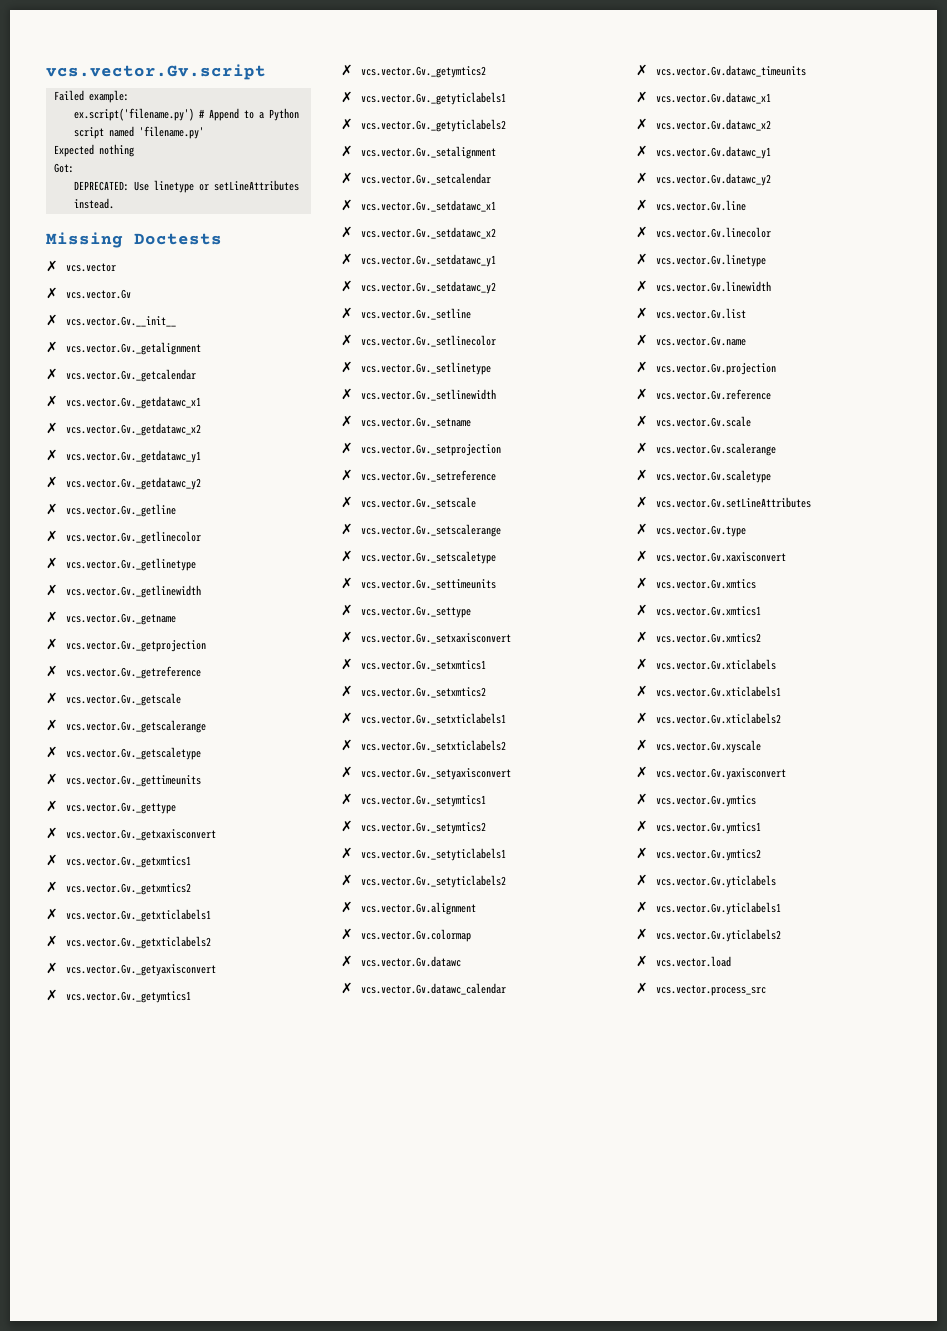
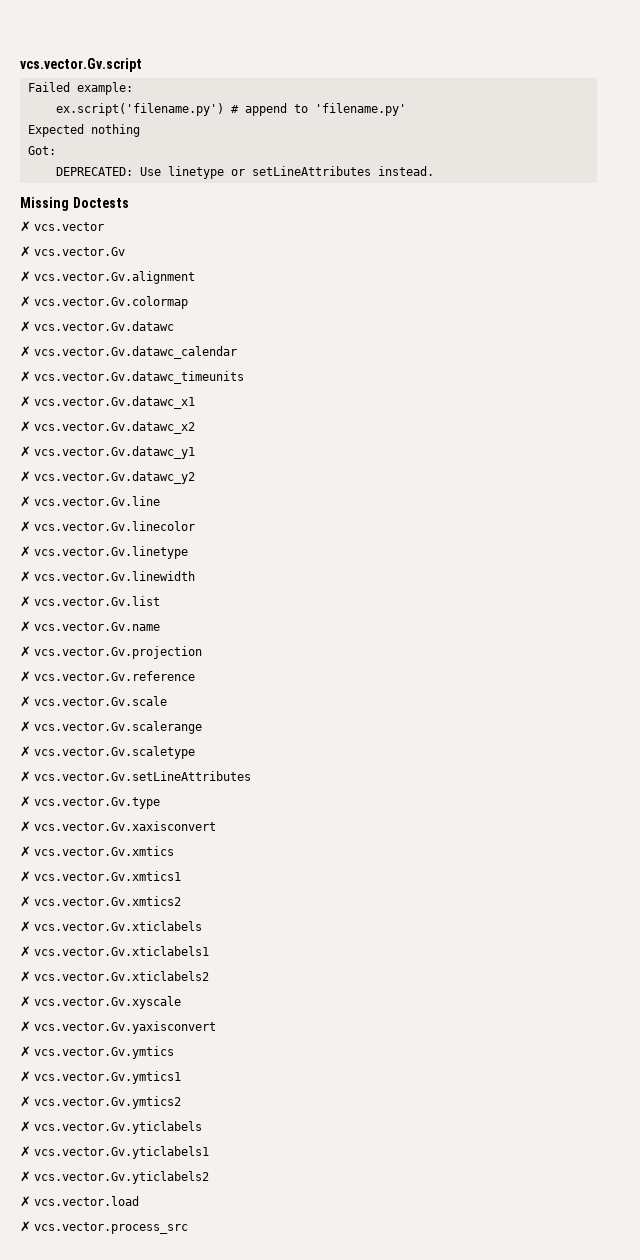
- ex.script('filename.py') # Append to a Python script named 'filename.py'
+ ex.script('filename.py') # append to 'filename.py'
- ✗ vcs.vector.Gv.__init__
- ✗ vcs.vector.Gv._getalignment
- ✗ vcs.vector.Gv._getcalendar
- ✗ vcs.vector.Gv._getdatawc_x1
- ✗ vcs.vector.Gv._getdatawc_x2
- ✗ vcs.vector.Gv._getdatawc_y1
- ✗ vcs.vector.Gv._getdatawc_y2
- ✗ vcs.vector.Gv._getline
- ✗ vcs.vector.Gv._getlinecolor
- ✗ vcs.vector.Gv._getlinetype
- ✗ vcs.vector.Gv._getlinewidth
- ✗ vcs.vector.Gv._getname
- ✗ vcs.vector.Gv._getprojection
- ✗ vcs.vector.Gv._getreference
- ✗ vcs.vector.Gv._getscale
- ✗ vcs.vector.Gv._getscalerange
- ✗ vcs.vector.Gv._getscaletype
- ✗ vcs.vector.Gv._gettimeunits
- ✗ vcs.vector.Gv._gettype
- ✗ vcs.vector.Gv._getxaxisconvert
- ✗ vcs.vector.Gv._getxmtics1
- ✗ vcs.vector.Gv._getxmtics2
- ✗ vcs.vector.Gv._getxticlabels1
- ✗ vcs.vector.Gv._getxticlabels2
- ✗ vcs.vector.Gv._getyaxisconvert
- ✗ vcs.vector.Gv._getymtics1
- ✗ vcs.vector.Gv._getymtics2
- ✗ vcs.vector.Gv._getyticlabels1
- ✗ vcs.vector.Gv._getyticlabels2
- ✗ vcs.vector.Gv._setalignment
- ✗ vcs.vector.Gv._setcalendar
- ✗ vcs.vector.Gv._setdatawc_x1
- ✗ vcs.vector.Gv._setdatawc_x2
- ✗ vcs.vector.Gv._setdatawc_y1
- ✗ vcs.vector.Gv._setdatawc_y2
- ✗ vcs.vector.Gv._setline
- ✗ vcs.vector.Gv._setlinecolor
- ✗ vcs.vector.Gv._setlinetype
- ✗ vcs.vector.Gv._setlinewidth
- ✗ vcs.vector.Gv._setname
- ✗ vcs.vector.Gv._setprojection
- ✗ vcs.vector.Gv._setreference
- ✗ vcs.vector.Gv._setscale
- ✗ vcs.vector.Gv._setscalerange
- ✗ vcs.vector.Gv._setscaletype
- ✗ vcs.vector.Gv._settimeunits
- ✗ vcs.vector.Gv._settype
- ✗ vcs.vector.Gv._setxaxisconvert
- ✗ vcs.vector.Gv._setxmtics1
- ✗ vcs.vector.Gv._setxmtics2
- ✗ vcs.vector.Gv._setxticlabels1
- ✗ vcs.vector.Gv._setxticlabels2
- ✗ vcs.vector.Gv._setyaxisconvert
- ✗ vcs.vector.Gv._setymtics1
- ✗ vcs.vector.Gv._setymtics2
- ✗ vcs.vector.Gv._setyticlabels1
- ✗ vcs.vector.Gv._setyticlabels2

